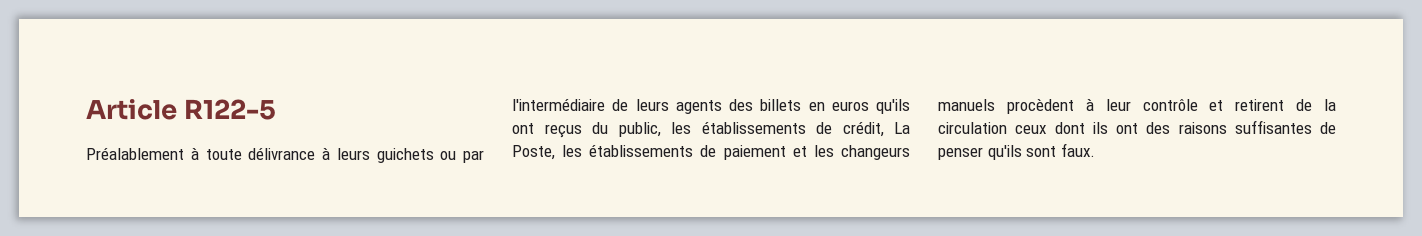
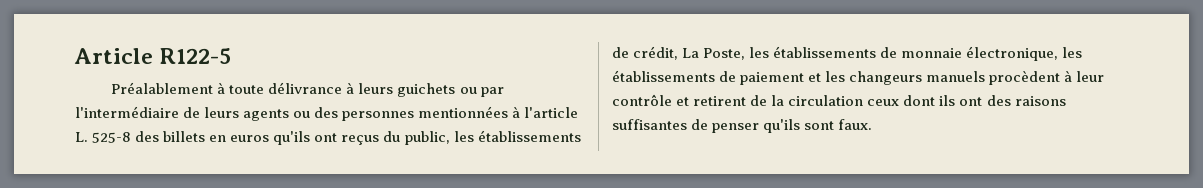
- Préalablement à toute délivrance à leurs guichets ou par l'intermédiaire de leurs agents des billets en euros qu'ils ont reçus du public, les établissements de crédit, La Poste, les établissements de paiement et les changeurs manuels procèdent à leur contrôle et retirent de la circulation ceux dont ils ont des raisons suffisantes de penser qu'ils sont faux.
+ Préalablement à toute délivrance à leurs guichets ou par l'intermédiaire de leurs agents ou des personnes mentionnées à l'article L. 525-8 des billets en euros qu'ils ont reçus du public, les établissements de crédit, La Poste, les établissements de monnaie électronique, les établissements de paiement et les changeurs manuels procèdent à leur contrôle et retirent de la circulation ceux dont ils ont des raisons suffisantes de penser qu'ils sont faux.

